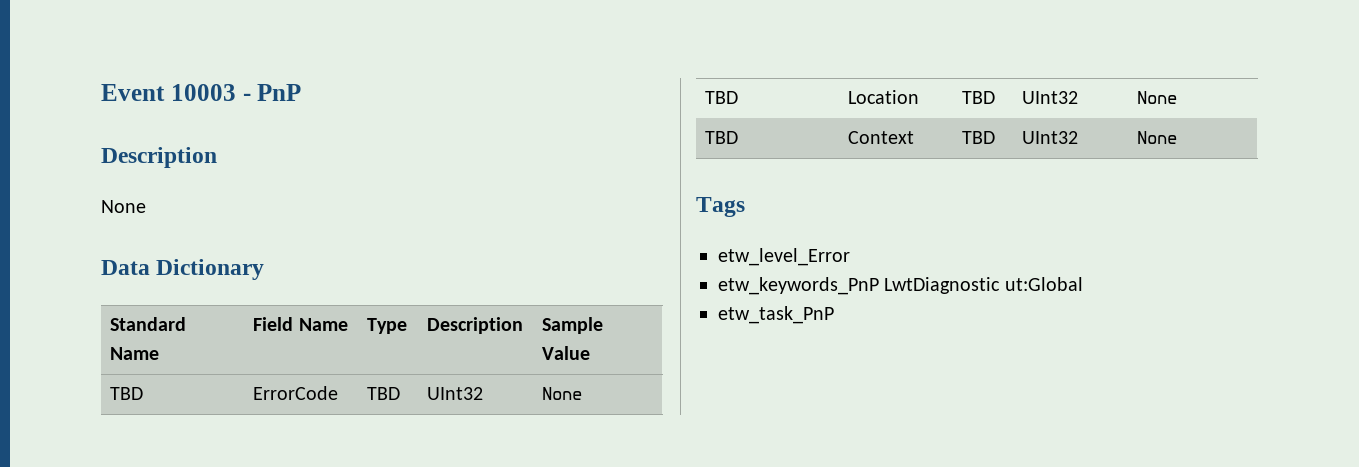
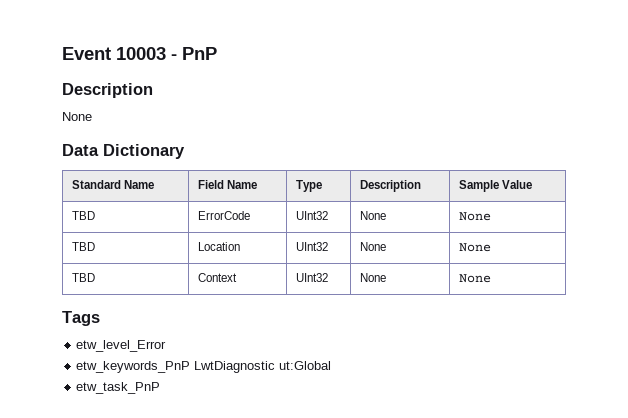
- TBD | ErrorCode | TBD | UInt32 | None
+ TBD | ErrorCode | UInt32 | None | None
- TBD | Location | TBD | UInt32 | None
+ TBD | Location | UInt32 | None | None
- TBD | Context | TBD | UInt32 | None
+ TBD | Context | UInt32 | None | None

